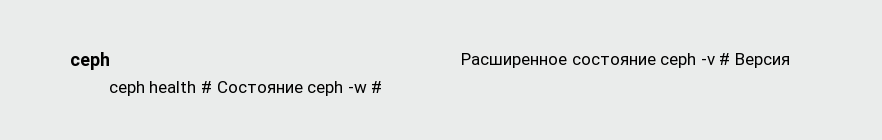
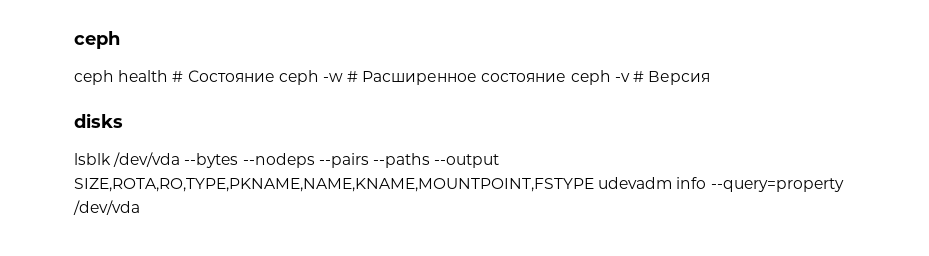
+ disks
+ lsblk /dev/vda --bytes --nodeps --pairs --paths --output SIZE,ROTA,RO,TYPE,PKNAME,NAME,KNAME,MOUNTPOINT,FSTYPE udevadm info --query=property /dev/vda

